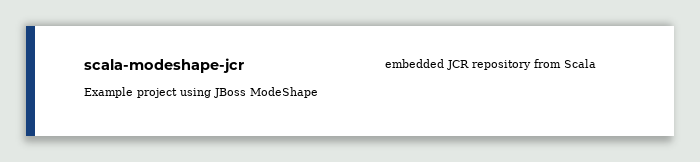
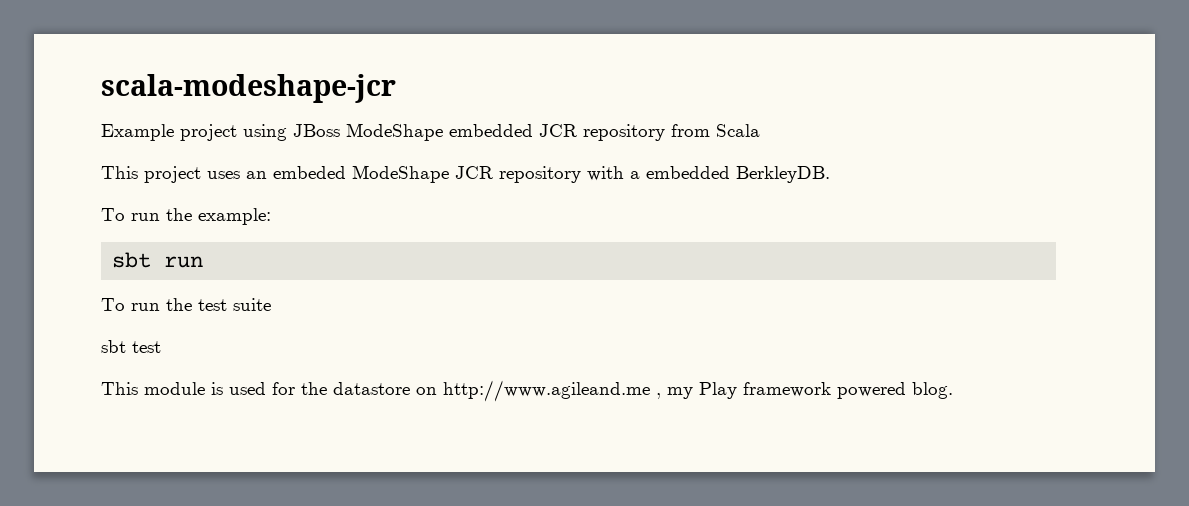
+ This project uses an embeded ModeShape JCR repository with a embedded BerkleyDB.
+ To run the example:
+ sbt run
+ To run the test suite
+ sbt test
+ This module is used for the datastore on http://www.agileand.me , my Play framework powered blog.

